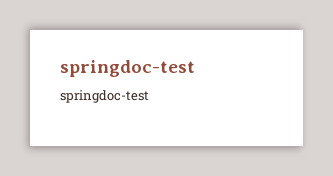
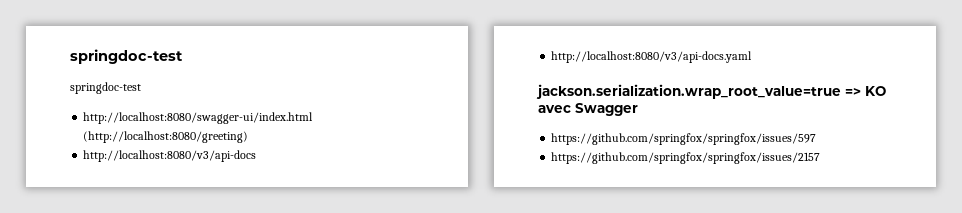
+ http://localhost:8080/swagger-ui/index.html (http://localhost:8080/greeting)
+ http://localhost:8080/v3/api-docs
+ http://localhost:8080/v3/api-docs.yaml
+ jackson.serialization.wrap_root_value=true => KO avec Swagger
+ https://github.com/springfox/springfox/issues/597
+ https://github.com/springfox/springfox/issues/2157

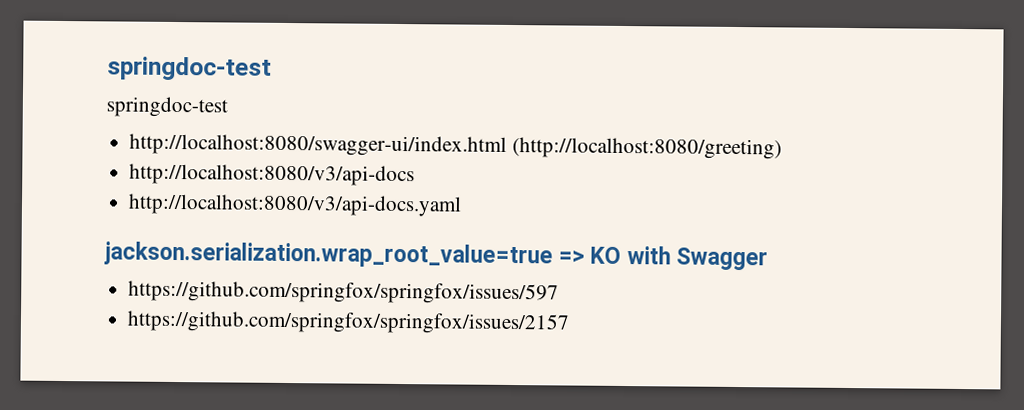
- jackson.serialization.wrap_root_value=true => KO avec Swagger
+ jackson.serialization.wrap_root_value=true => KO with Swagger

